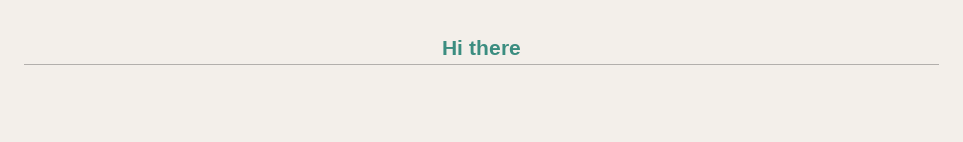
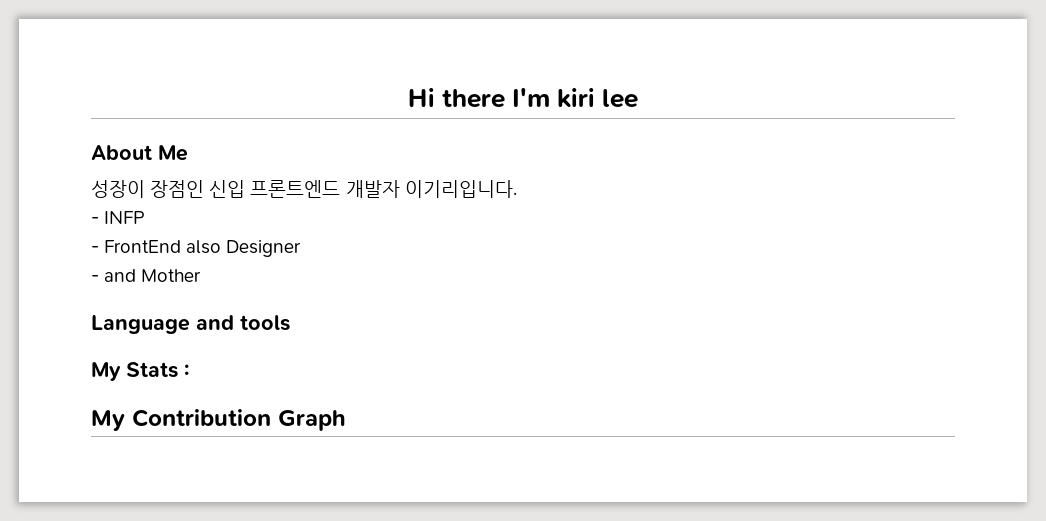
- Hi there
+ Hi there I'm kiri lee
+ About Me
+ 성장이 장점인 신입 프론트엔드 개발자 이기리입니다.
+ - INFP
+ - FrontEnd also Designer
+ - and Mother
+ Language and tools
+ My Stats :
+ My Contribution Graph

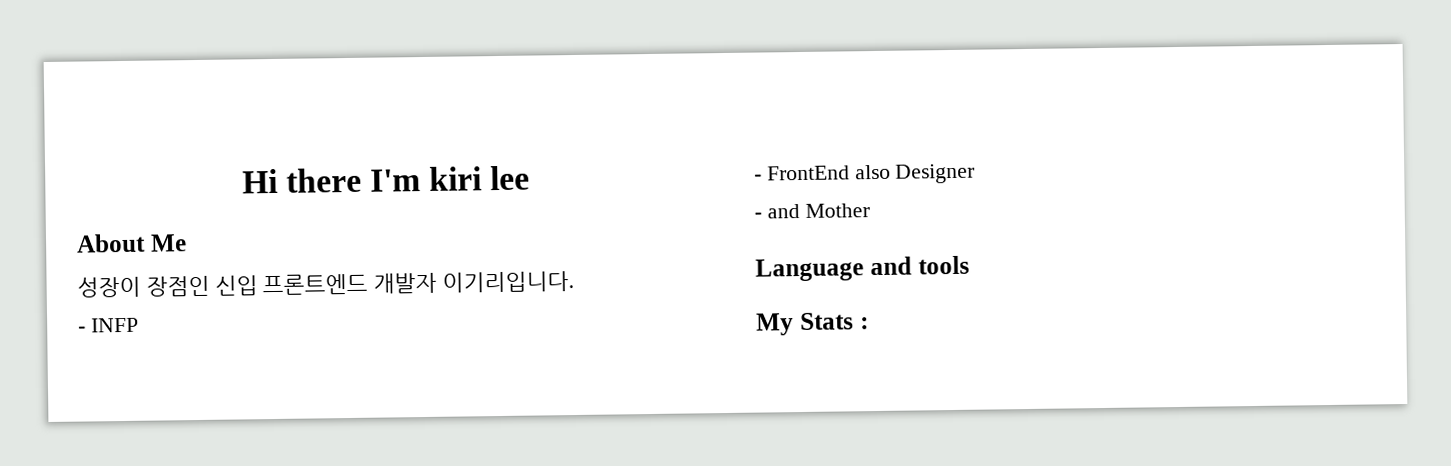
- My Contribution Graph

